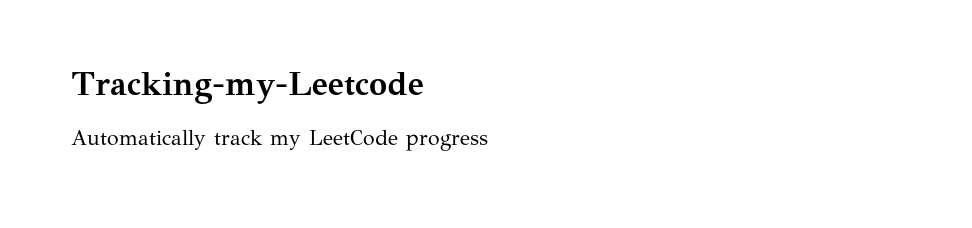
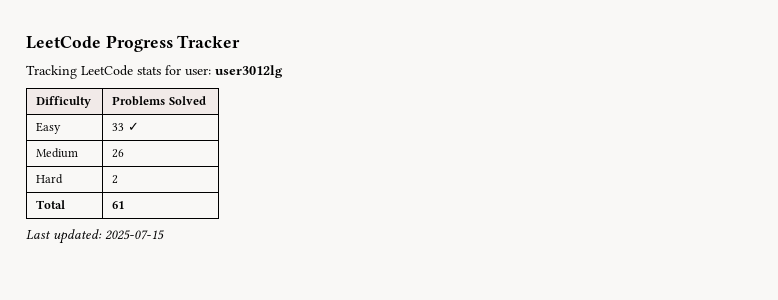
- Tracking-my-Leetcode
- Automatically track my LeetCode progress
+ LeetCode Progress Tracker
+ Tracking LeetCode stats for user: user3012lg
+ Difficulty | Problems Solved
+ Easy | 33 ✓
+ Medium | 26
+ Hard | 2
+ Total | 61
+ Last updated: 2025-07-15

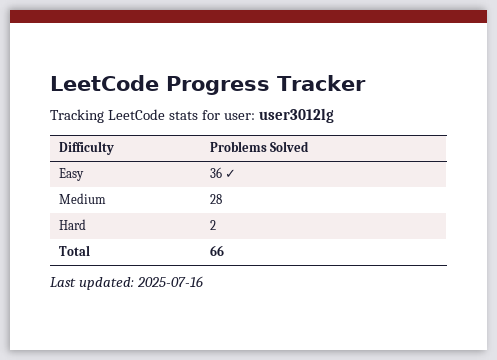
- Easy | 33 ✓
+ Easy | 36 ✓
- Medium | 26
+ Medium | 28
- Total | 61
+ Total | 66
- Last updated: 2025-07-15
+ Last updated: 2025-07-16

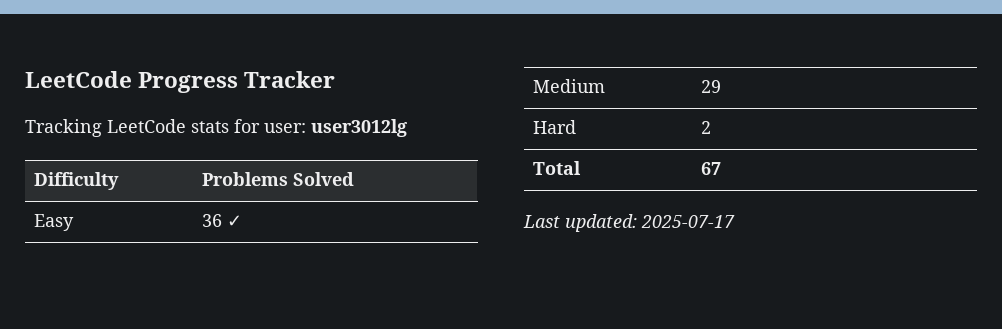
- Medium | 28
+ Medium | 29
- Total | 66
+ Total | 67
- Last updated: 2025-07-16
+ Last updated: 2025-07-17

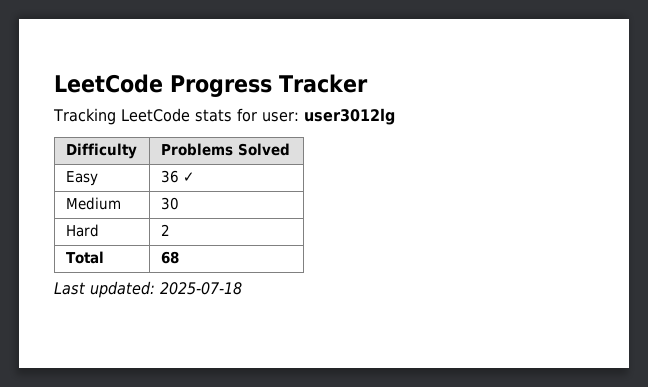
- Medium | 29
+ Medium | 30
- Total | 67
+ Total | 68
- Last updated: 2025-07-17
+ Last updated: 2025-07-18

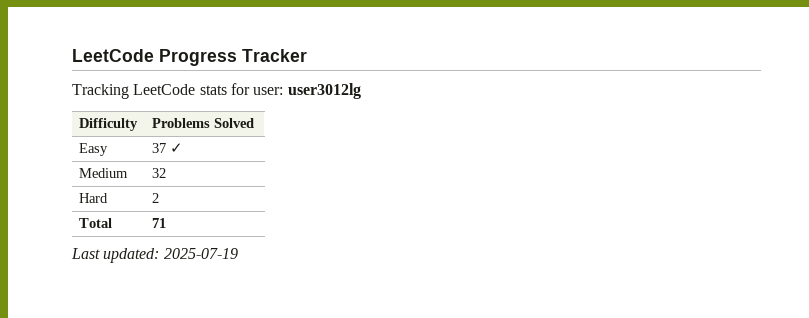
- Easy | 36 ✓
+ Easy | 37 ✓
- Medium | 30
+ Medium | 32
- Total | 68
+ Total | 71
- Last updated: 2025-07-18
+ Last updated: 2025-07-19

